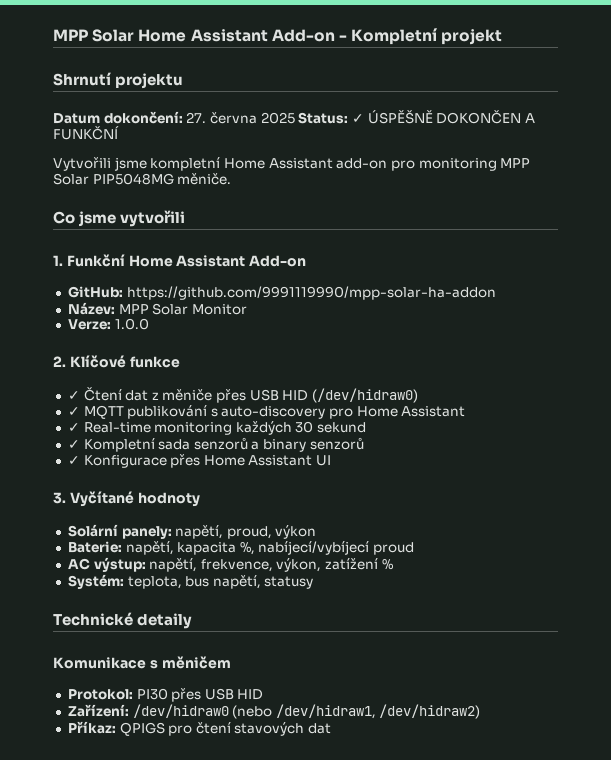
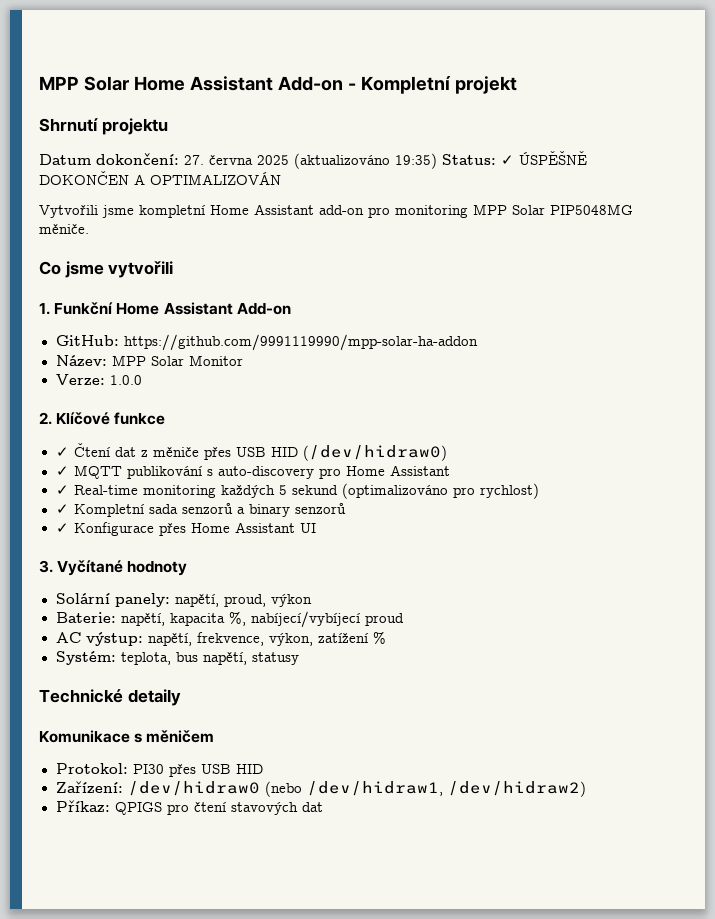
- Datum dokončení: 27. června 2025 Status: ✓ ÚSPĚŠNĚ DOKONČEN A FUNKČNÍ
+ Datum dokončení: 27. června 2025 (aktualizováno 19:35) Status: ✓ ÚSPĚŠNĚ DOKONČEN A OPTIMALIZOVÁN
- ✓ Real-time monitoring každých 30 sekund
+ ✓ Real-time monitoring každých 5 sekund (optimalizováno pro rychlost)

